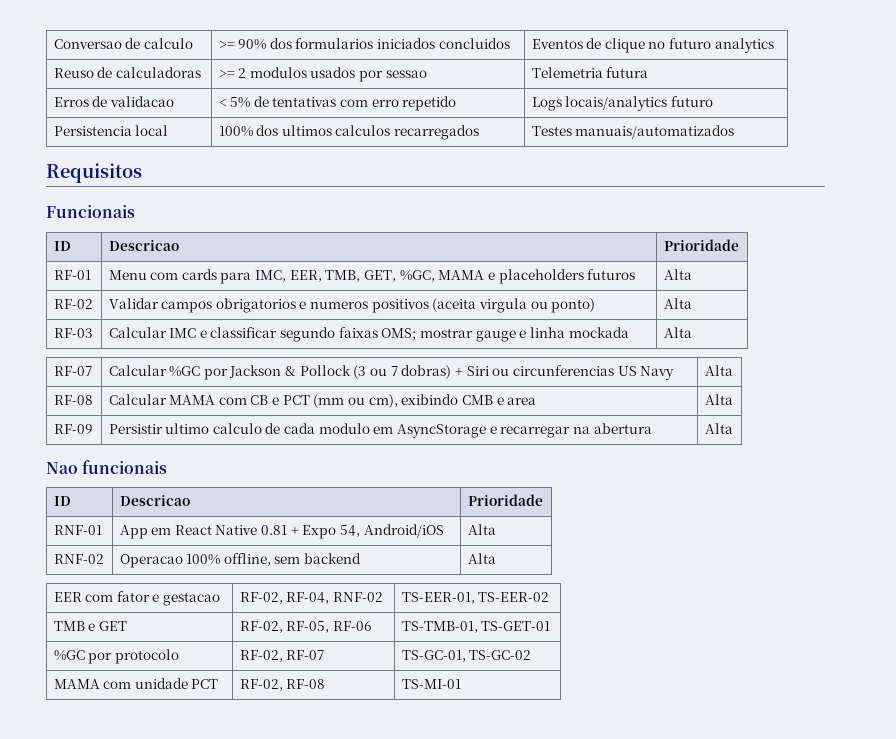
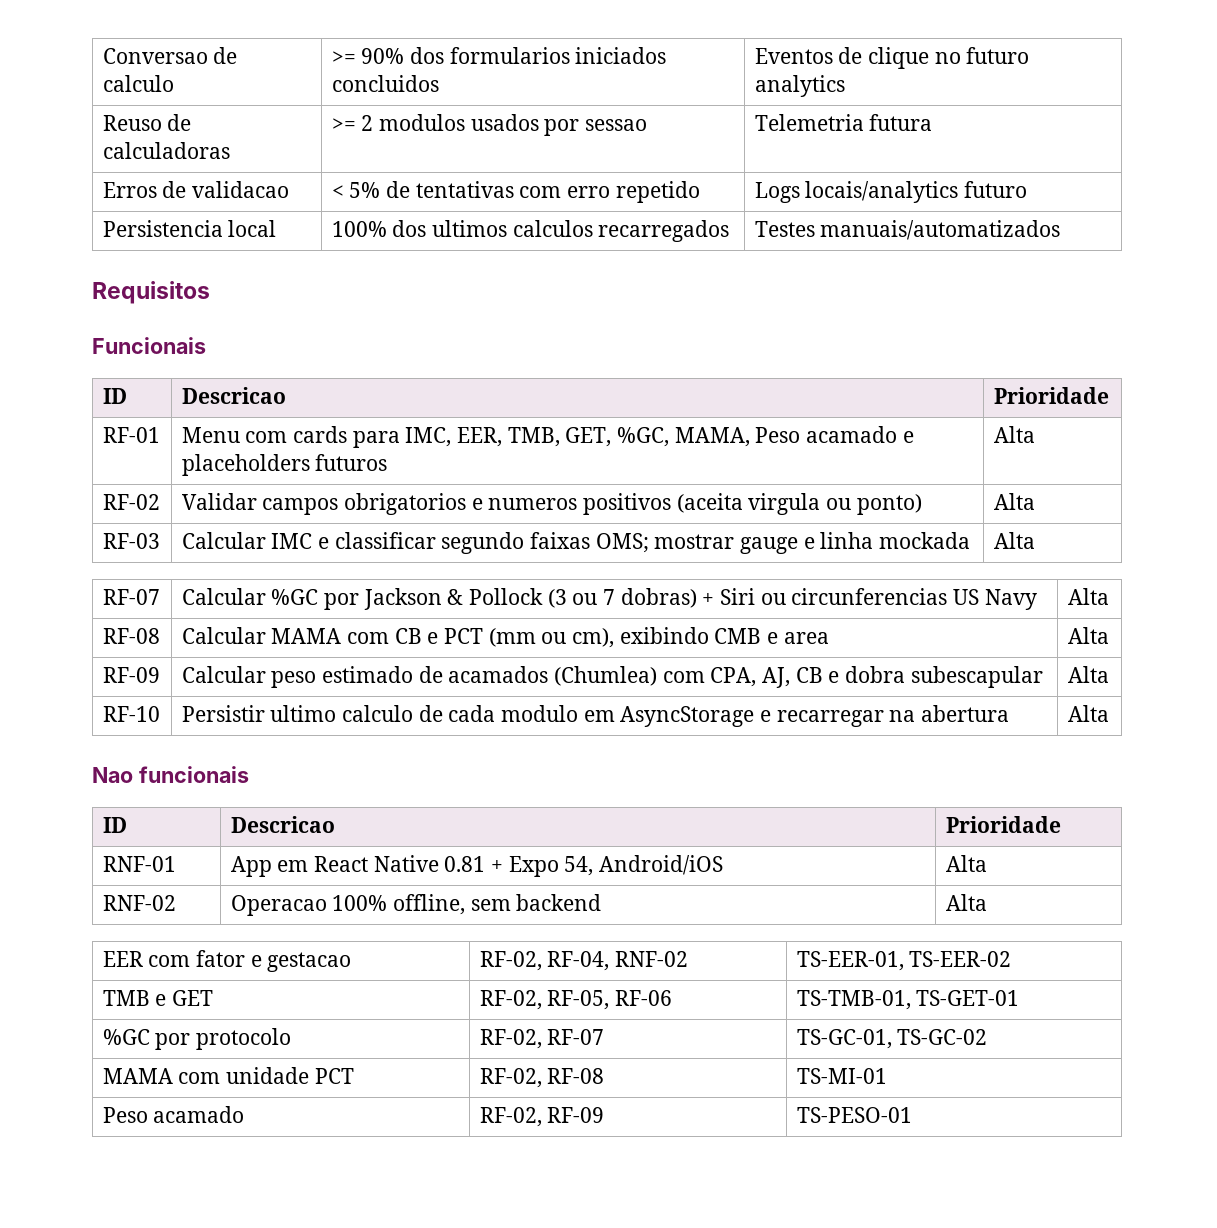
- RF-01 | Menu com cards para IMC, EER, TMB, GET, %GC, MAMA e placeholders futuros | Alta
+ RF-01 | Menu com cards para IMC, EER, TMB, GET, %GC, MAMA, Peso acamado e placeholders futuros | Alta
- RF-09 | Persistir ultimo calculo de cada modulo em AsyncStorage e recarregar na abertura | Alta
+ RF-09 | Calcular peso estimado de acamados (Chumlea) com CPA, AJ, CB e dobra subescapular | Alta
+ RF-10 | Persistir ultimo calculo de cada modulo em AsyncStorage e recarregar na abertura | Alta
+ Peso acamado | RF-02, RF-09 | TS-PESO-01

